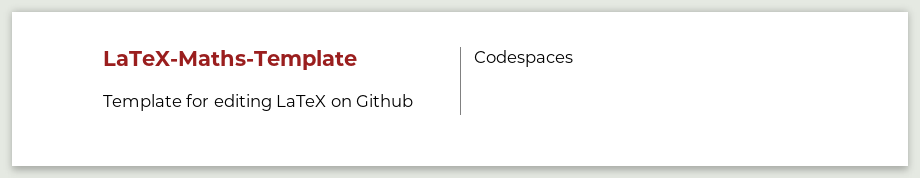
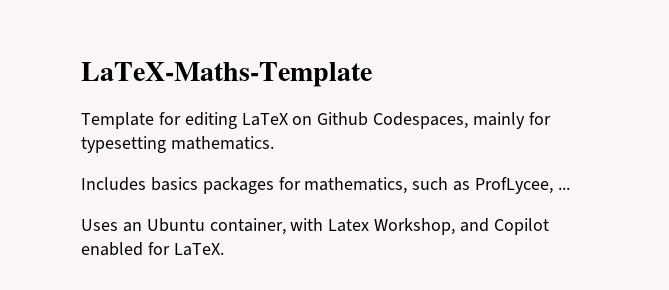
- Template for editing LaTeX on Github Codespaces
+ Template for editing LaTeX on Github Codespaces, mainly for typesetting mathematics.
+ Includes basics packages for mathematics, such as ProfLycee, ...
+ Uses an Ubuntu container, with Latex Workshop, and Copilot enabled for LaTeX.

